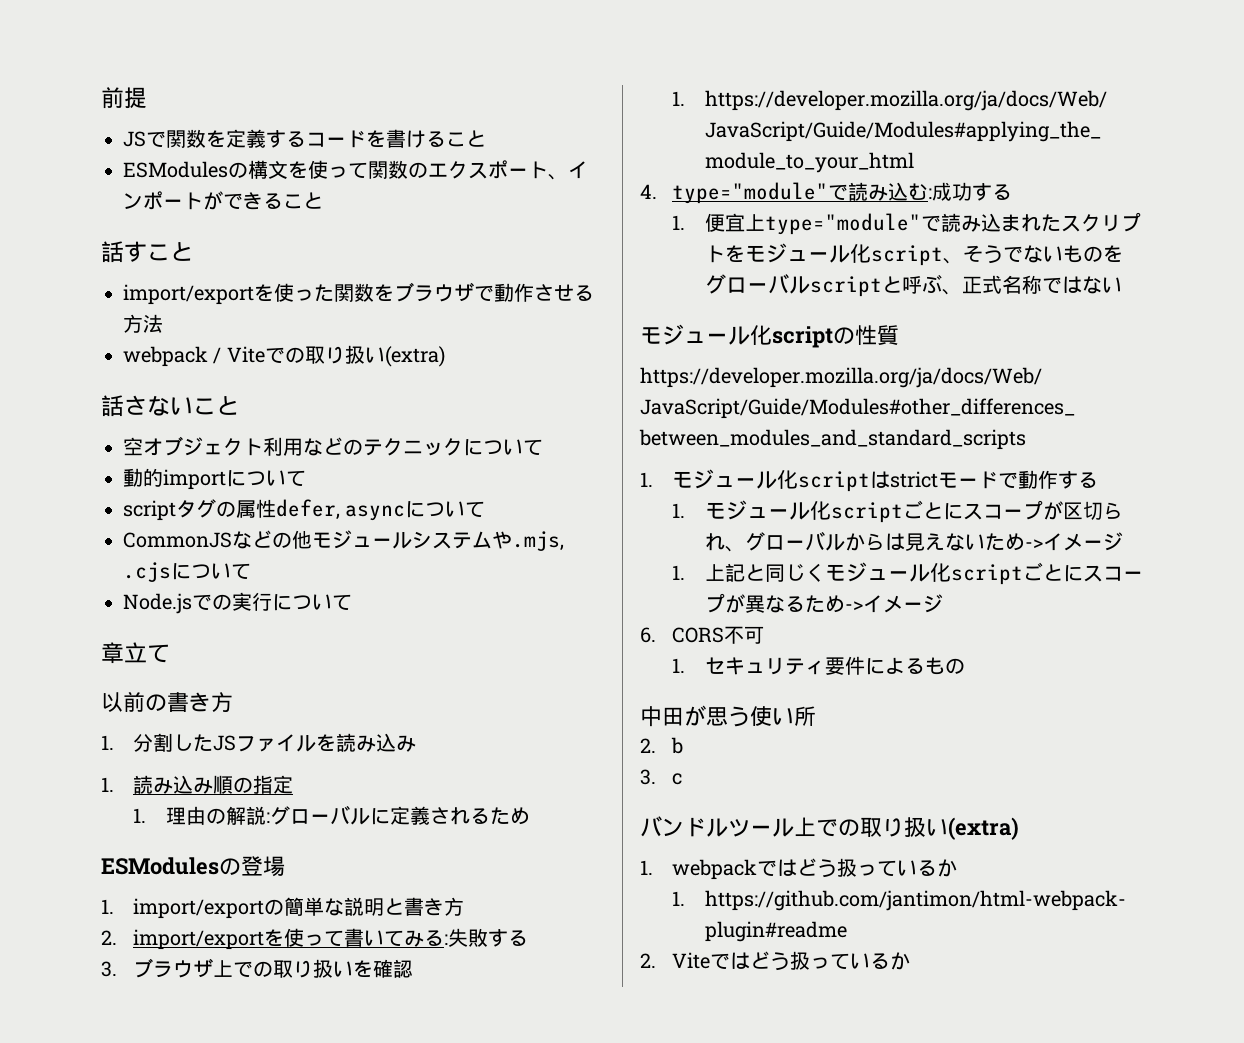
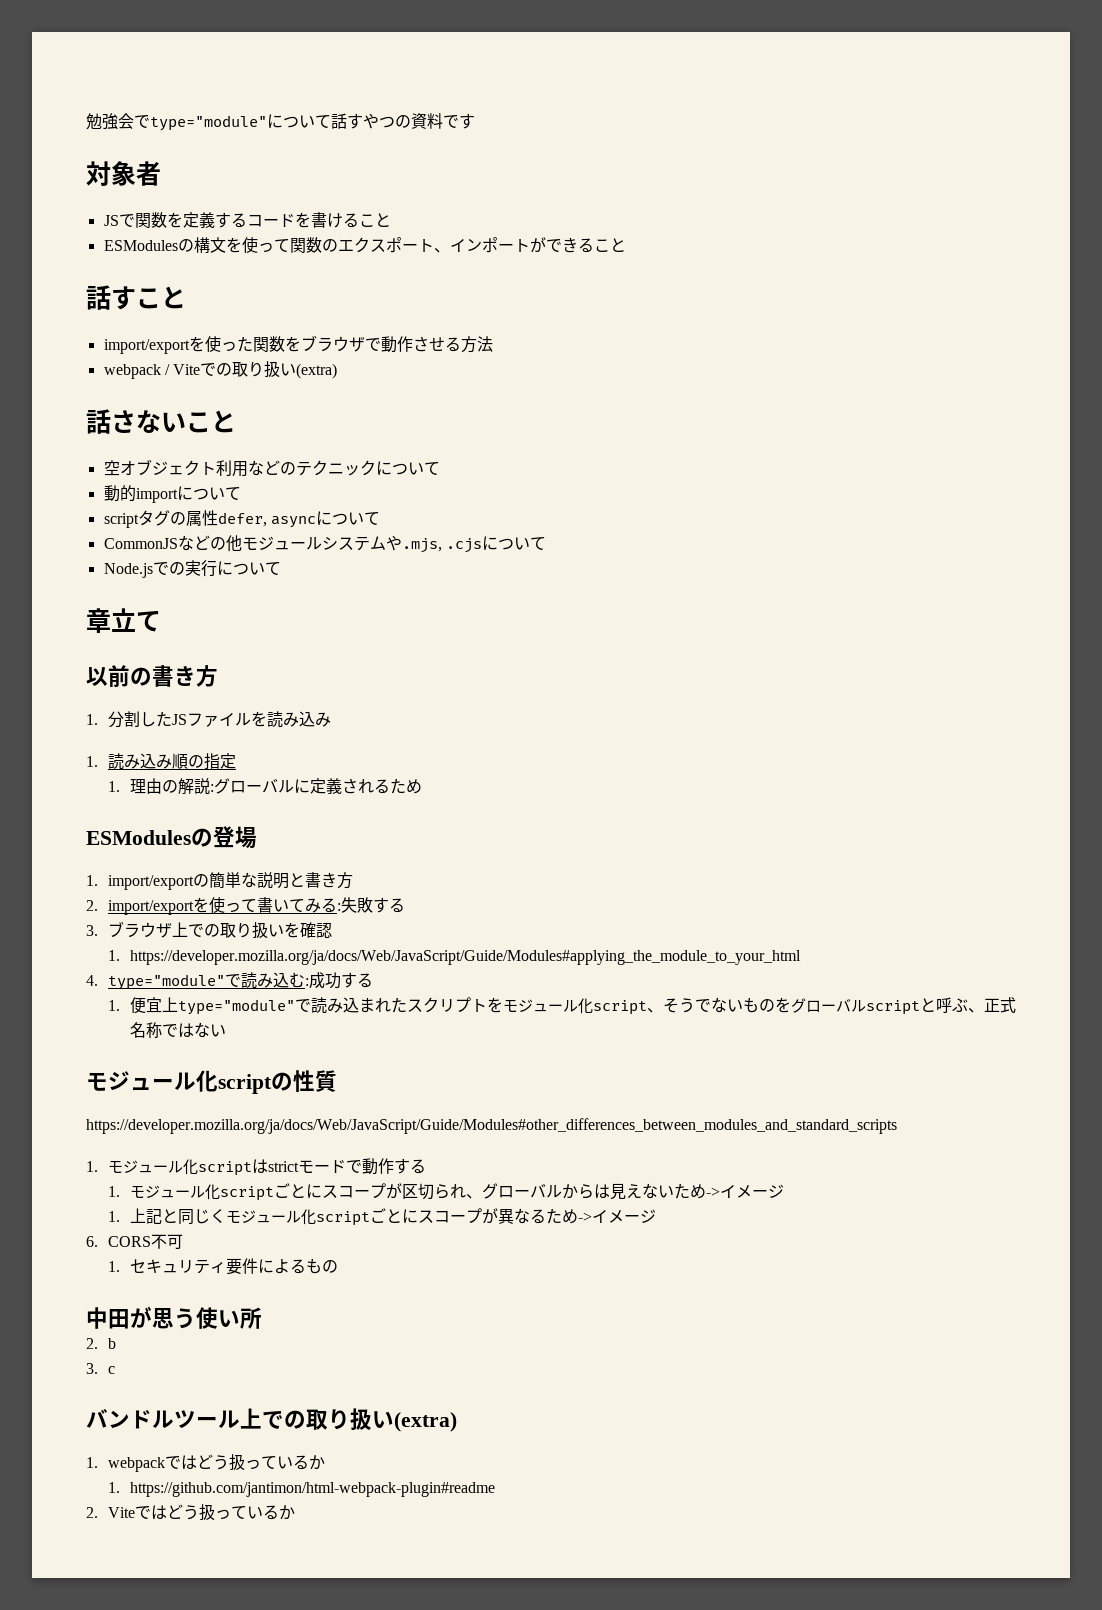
- 前提
+ 勉強会でtype="module"について話すやつの資料です
+ 対象者

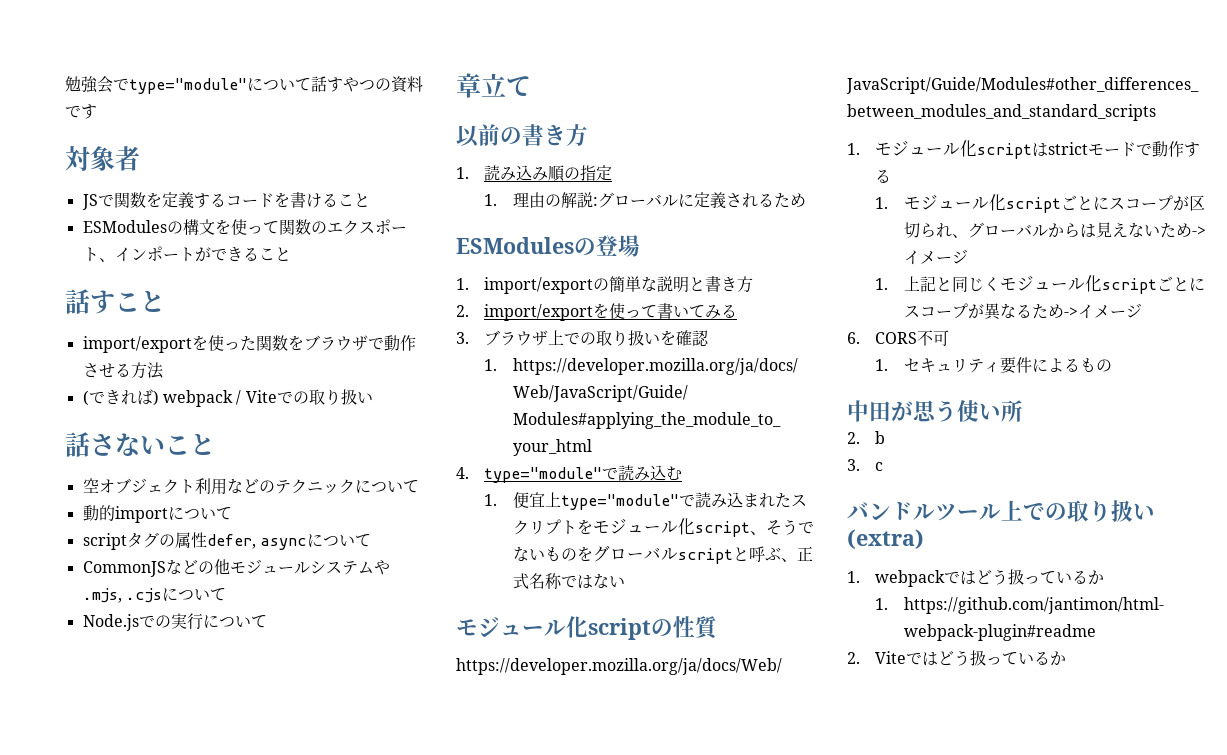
- webpack / Viteでの取り扱い(extra)
+ (できれば) webpack / Viteでの取り扱い
- 1.分割したJSファイルを読み込み
- 2. import/exportを使って書いてみる:失敗する
+ 2. import/exportを使って書いてみる
- 4. type="module"で読み込む:成功する
+ 4. type="module"で読み込む

